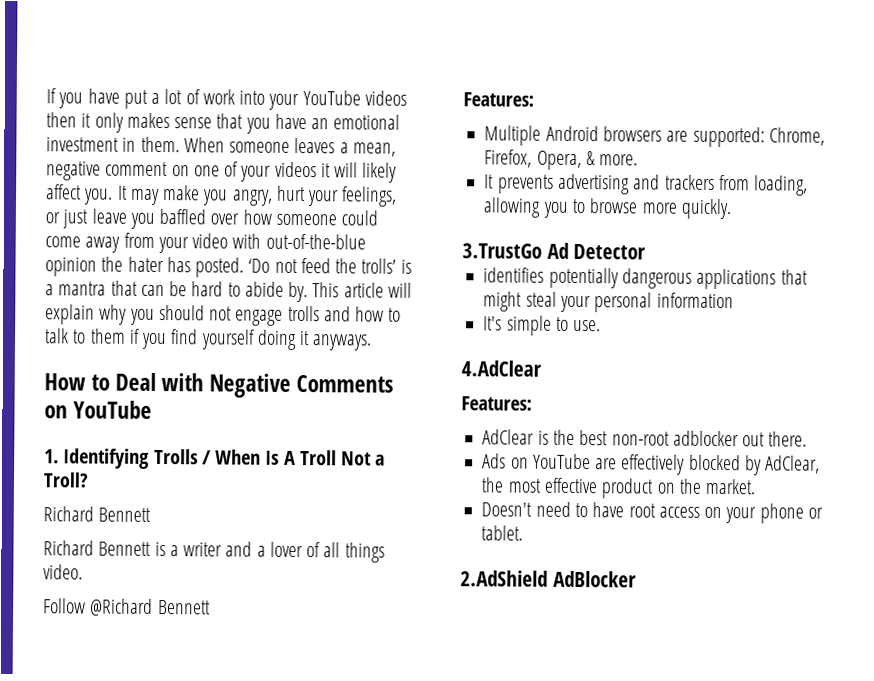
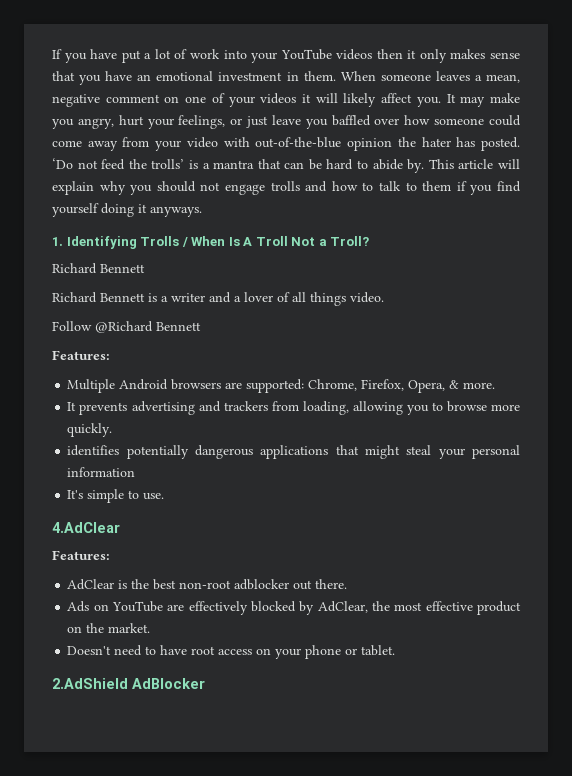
- How to Deal with Negative Comments on YouTube
- 3.TrustGo Ad Detector

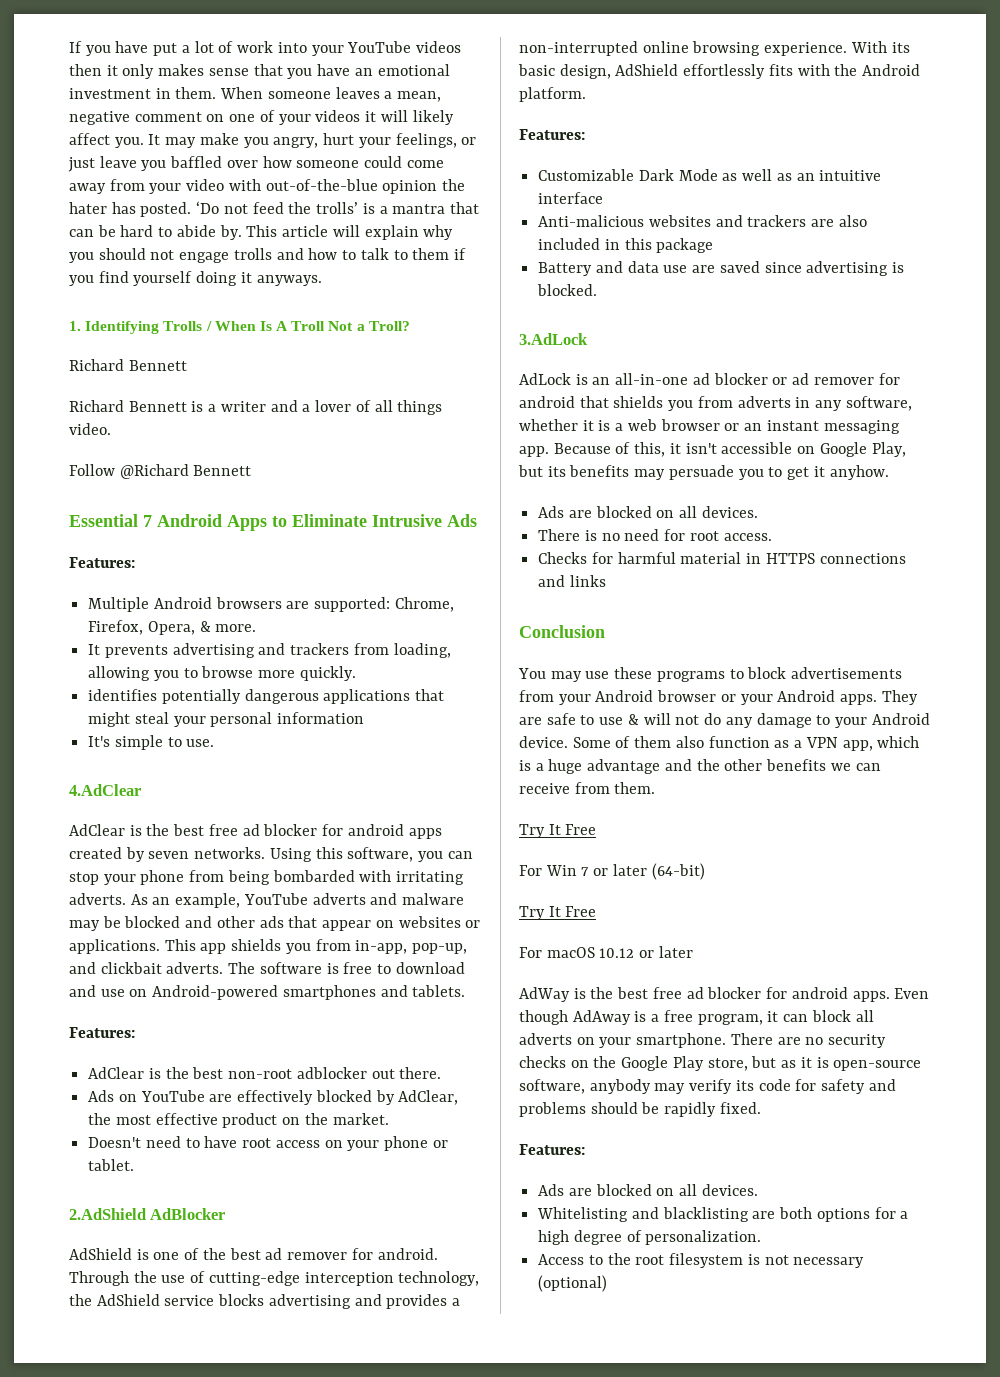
+ Essential 7 Android Apps to Eliminate Intrusive Ads
+ AdClear is the best free ad blocker for android apps created by seven networks. Using this software, you can stop your phone from being bombarded with irritating adverts. As an example, YouTube adverts and malware may be blocked and other ads that appear on websites or applications. This app shields you from in-app, pop-up, and clickbait adverts. The software is free to download and use on Android-powered smartphones and tablets.
+ AdShield is one of the best ad remover for android. Through the use of cutting-edge interception technology, the AdShield service blocks advertising and provides a non-interrupted online browsing experience. With its basic design, AdShield effortlessly fits with the Android platform.
+ Features:
+ Customizable Dark Mode as well as an intuitive interface
+ Anti-malicious websites and trackers are also included in this package
+ Battery and data use are saved since advertising is blocked.
+ 3.AdLock
+ AdLock is an all-in-one ad blocker or ad remover for android that shields you from adverts in any software, whether it is a web browser or an instant messaging app. Because of this, it isn't accessible on Google Play, but its benefits may persuade you to get it anyhow.
+ Ads are blocked on all devices.
+ There is no need for root access.
+ Checks for harmful material in HTTPS connections and links
+ Conclusion
+ You may use these programs to block advertisements from your Android browser or your Android apps. They are safe to use & will not do any damage to your Android device. Some of them also function as a VPN app, which is a huge advantage and the other benefits we can receive from them.
+ Try It Free
+ For Win 7 or later (64-bit)
+ Try It Free
+ For macOS 10.12 or later
+ AdWay is the best free ad blocker for android apps. Even though AdAway is a free program, it can block all adverts on your smartphone. There are no security checks on the Google Play store, but as it is open-source software, anybody may verify its code for safety and problems should be rapidly fixed.
+ Features:
+ Ads are blocked on all devices.
+ Whitelisting and blacklisting are both options for a high degree of personalization.
+ Access to the root filesystem is not necessary (optional)

